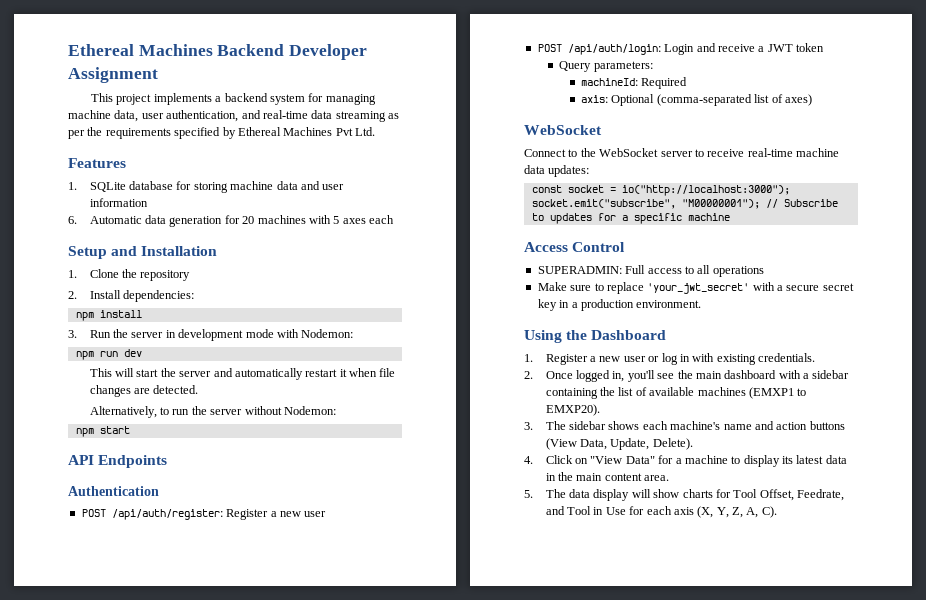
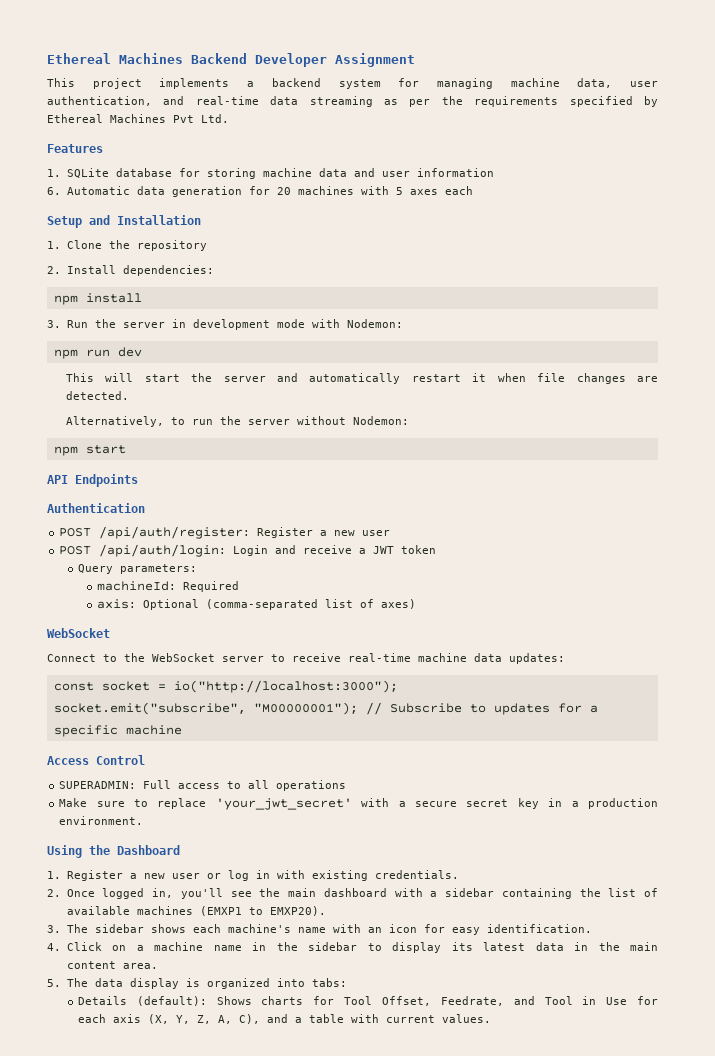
- 3. The sidebar shows each machine's name and action buttons (View Data, Update, Delete).
- 4. Click on "View Data" for a machine to display its latest data in the main content area.
+ 3. The sidebar shows each machine's name with an icon for easy identification.
+ 4. Click on a machine name in the sidebar to display its latest data in the main content area.
- 5. The data display will show charts for Tool Offset, Feedrate, and Tool in Use for each axis (X, Y, Z, A, C).
+ 5. The data display is organized into tabs:
+ Details (default): Shows charts for Tool Offset, Feedrate, and Tool in Use for each axis (X, Y, Z, A, C), and a table with current values.

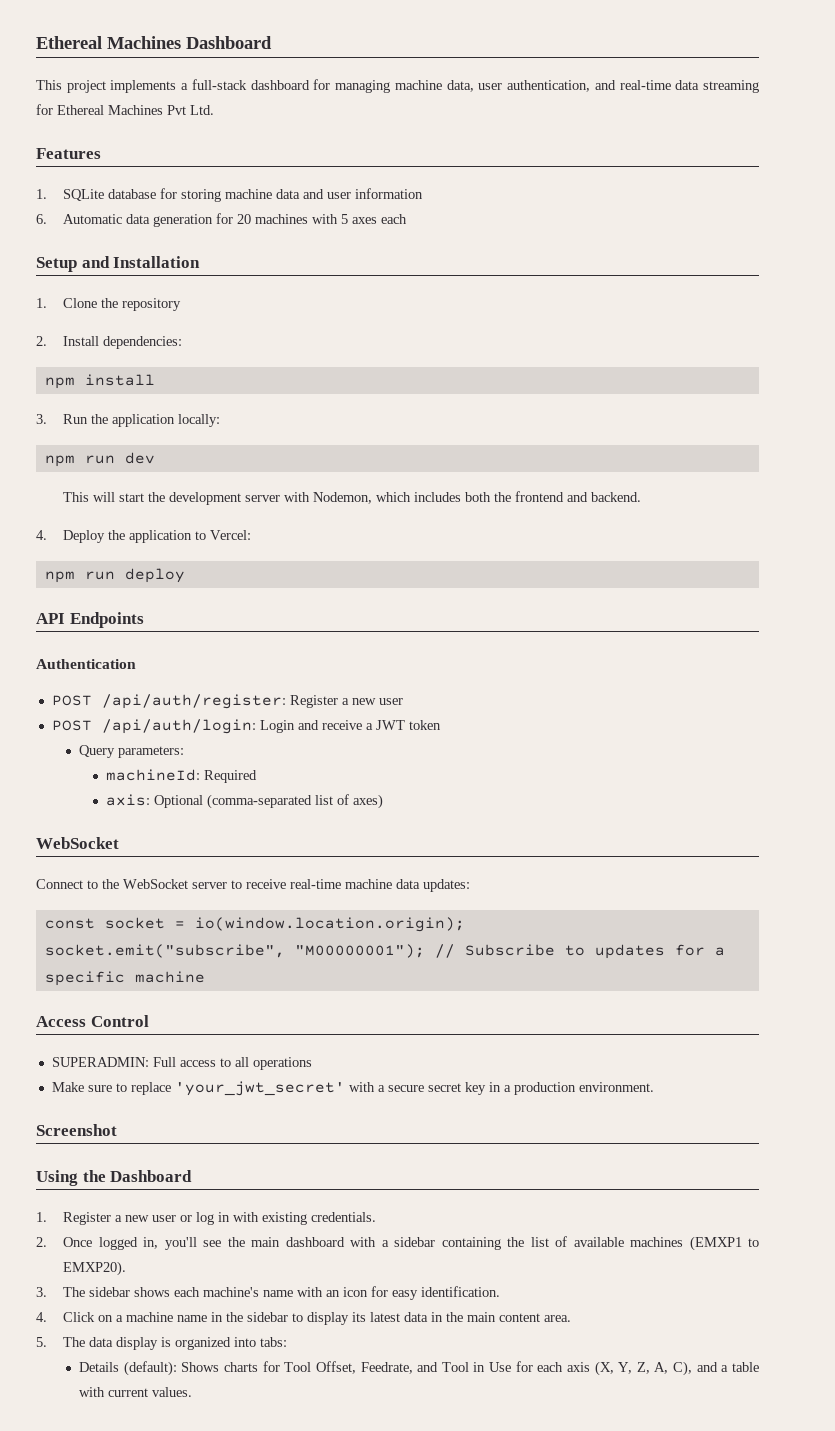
- Ethereal Machines Backend Developer Assignment
+ Ethereal Machines Dashboard
- This project implements a backend system for managing machine data, user authentication, and real-time data streaming as per the requirements specified by Ethereal Machines Pvt Ltd.
+ This project implements a full-stack dashboard for managing machine data, user authentication, and real-time data streaming for Ethereal Machines Pvt Ltd.
- 3. Run the server in development mode with Nodemon:
+ 3. Run the application locally:
- This will start the server and automatically restart it when file changes are detected.
- Alternatively, to run the server without Nodemon:
- npm start
+ This will start the development server with Nodemon, which includes both the frontend and backend.
+ 4. Deploy the application to Vercel:
+ npm run deploy
- const socket = io("http://localhost:3000");
+ const socket = io(window.location.origin);
+ Screenshot

